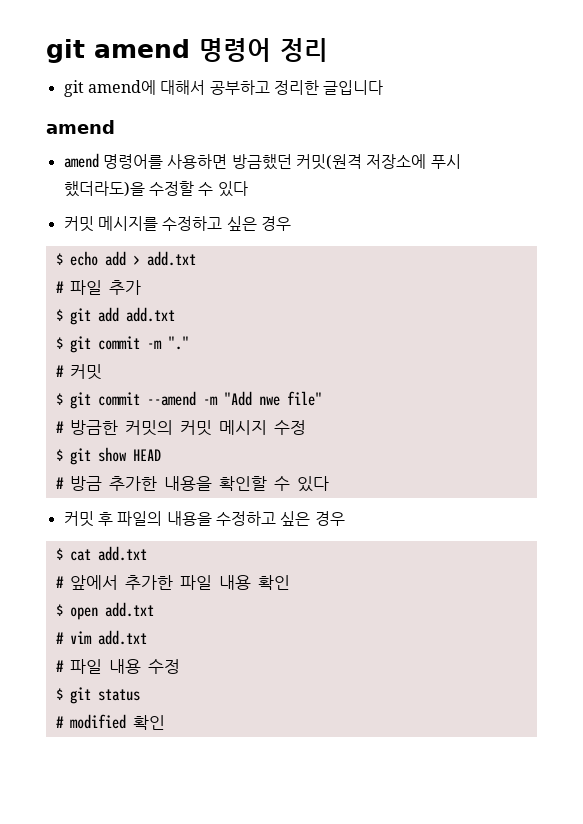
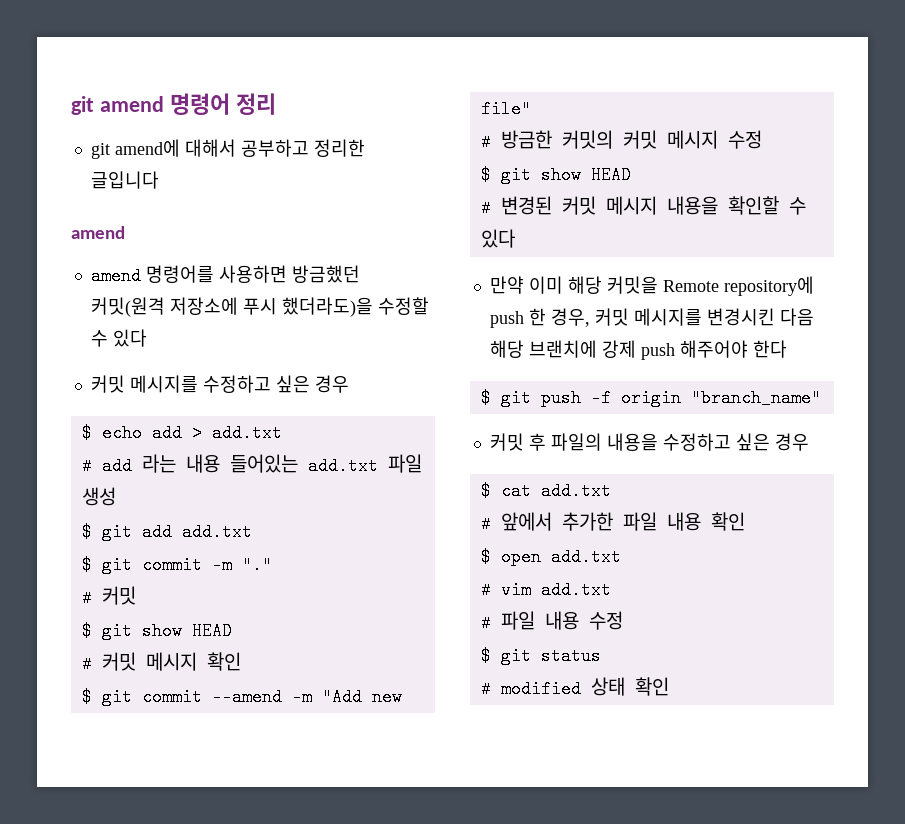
- # 파일 추가
+ # add 라는 내용 들어있는 add.txt 파일 생성
  $ git commit -m "."
  # 커밋
+ $ git show HEAD
+ # 커밋 메시지 확인
- $ git commit --amend -m "Add nwe file"
+ $ git commit --amend -m "Add new file"
- # 방금 추가한 내용을 확인할 수 있다
+ # 변경된 커밋 메시지 내용을 확인할 수 있다
+ 만약 이미 해당 커밋을 Remote repository에 push 한 경우, 커밋 메시지를 변경시킨 다음 해당 브랜치에 강제 push 해주어야 한다
+ $ git push -f origin "branch_name"
- # modified 확인
+ # modified 상태 확인

